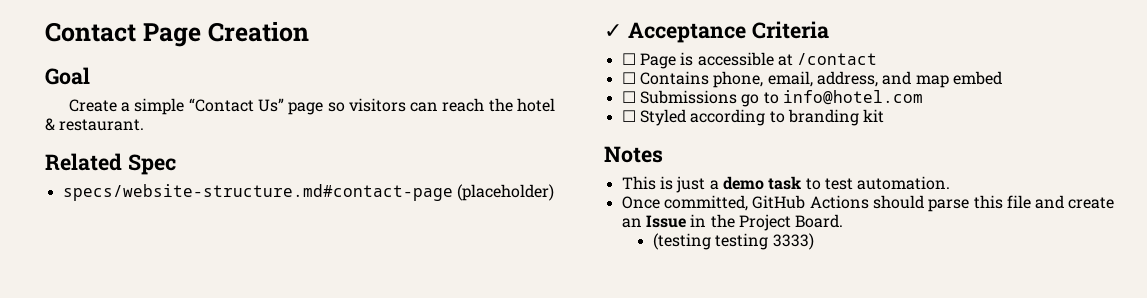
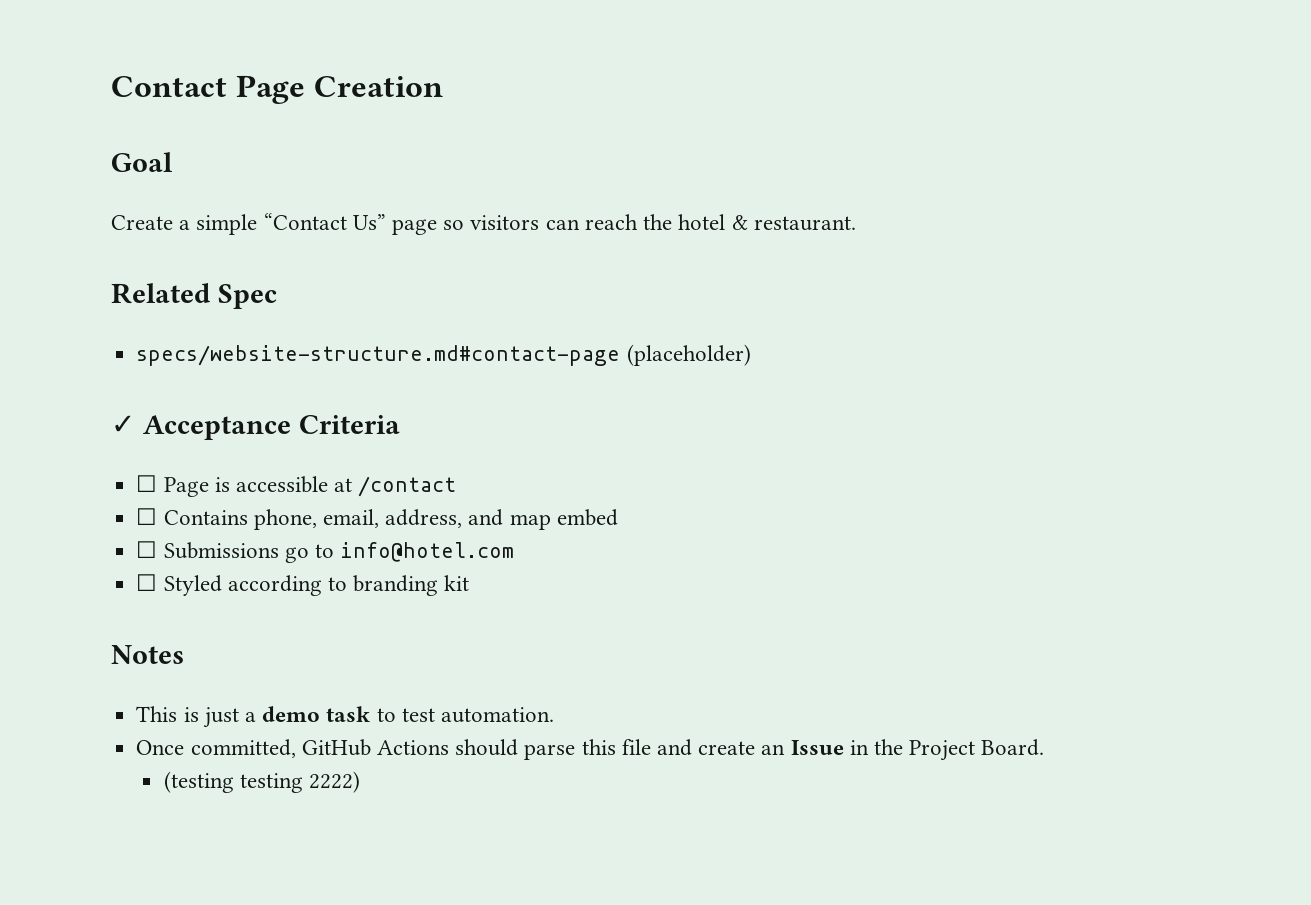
- (testing testing 3333)
+ (testing testing 2222)

